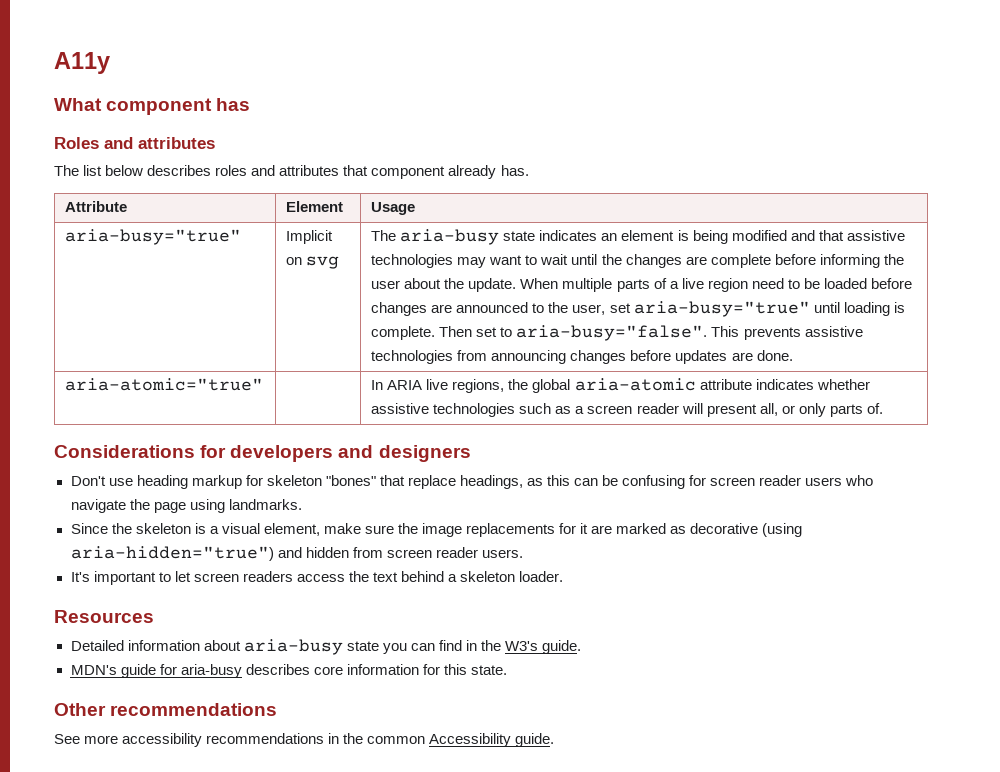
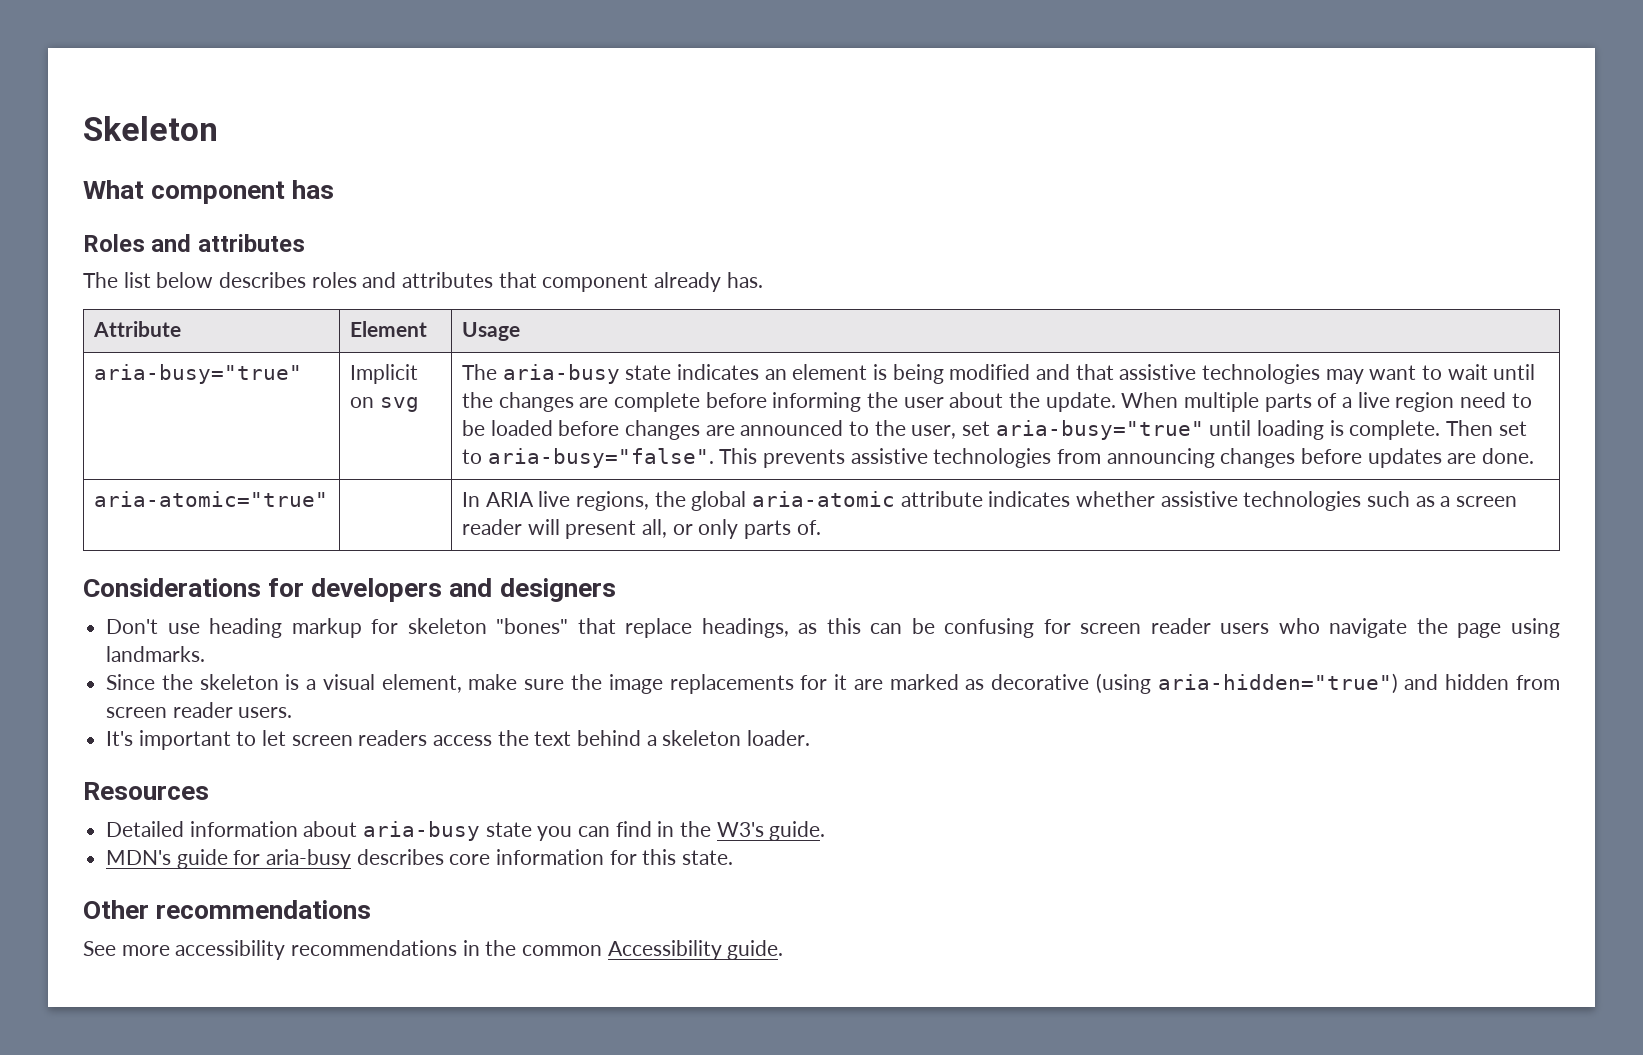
- A11y
+ Skeleton

